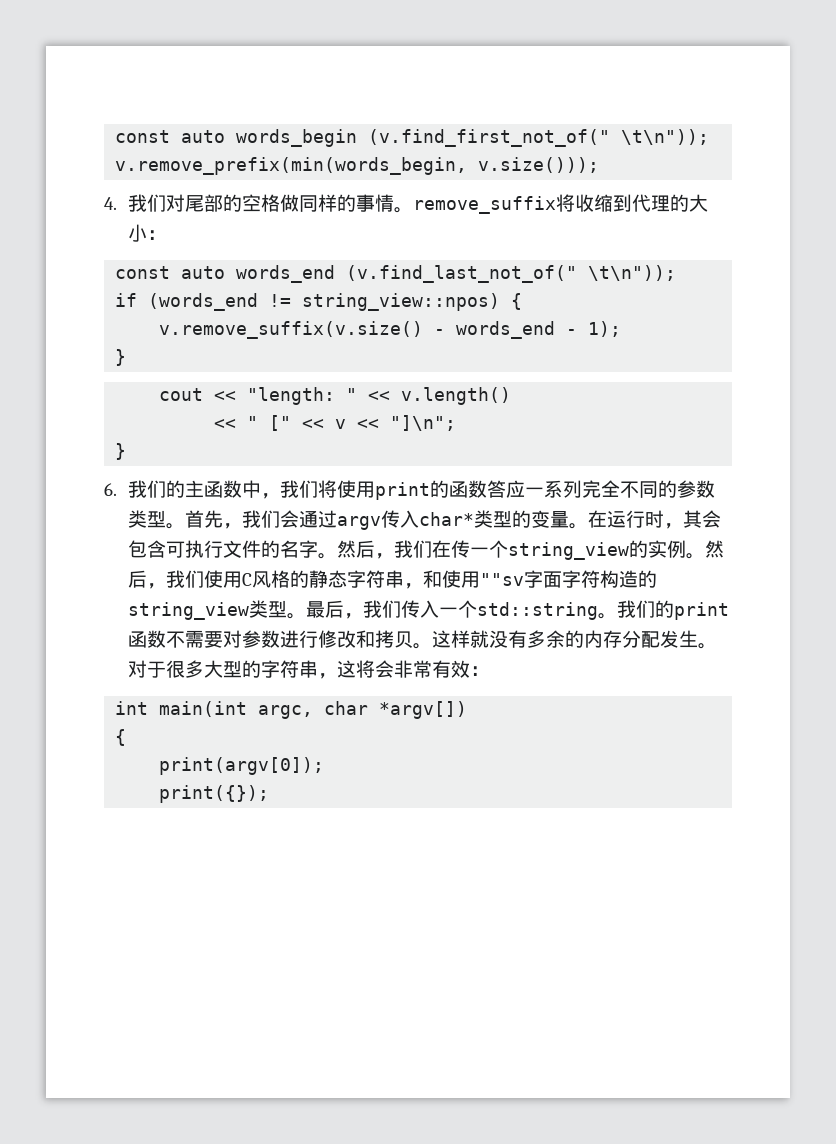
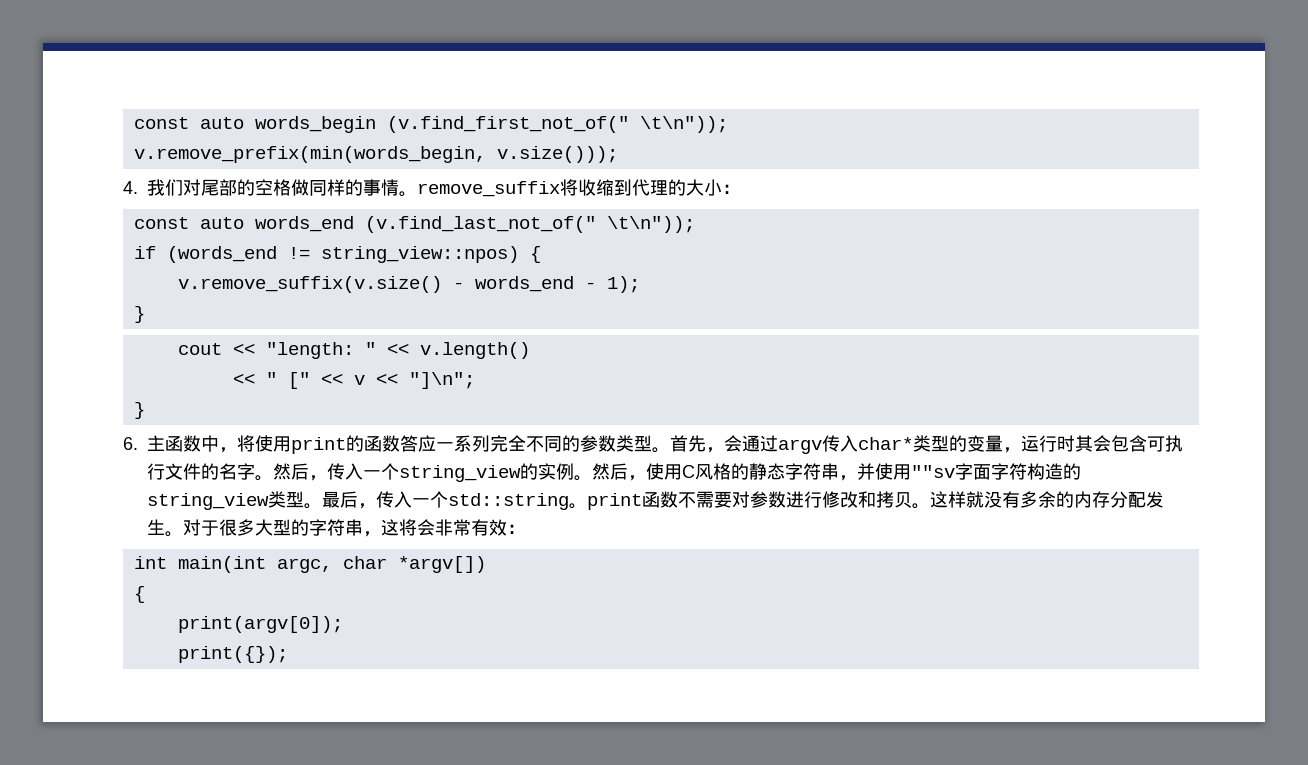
- 6.我们的主函数中，我们将使用print的函数答应一系列完全不同的参数类型。
+ 6.主函数中，将使用print的函数答应一系列完全不同的参数类型。
- 首先，我们会通过argv传入char*类型的变量。在运行时，其会包含可执行文件的名字。
+ 首先，会通过argv传入char*类型的变量，运行时其会包含可执行文件的名字。
- 然后，我们在传一个string_view的实例。
+ 然后，传入一个string_view的实例。
- 然后，我们使用C风格的静态字符串，和使用""sv字面字符构造的string_view类型。
+ 然后，使用C风格的静态字符串，并使用""sv字面字符构造的string_view类型。
- 最后，我们传入一个std::string。我们的print函数不需要对参数进行修改和拷贝。
+ 最后，传入一个std::string。print函数不需要对参数进行修改和拷贝。

